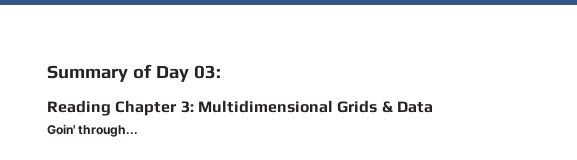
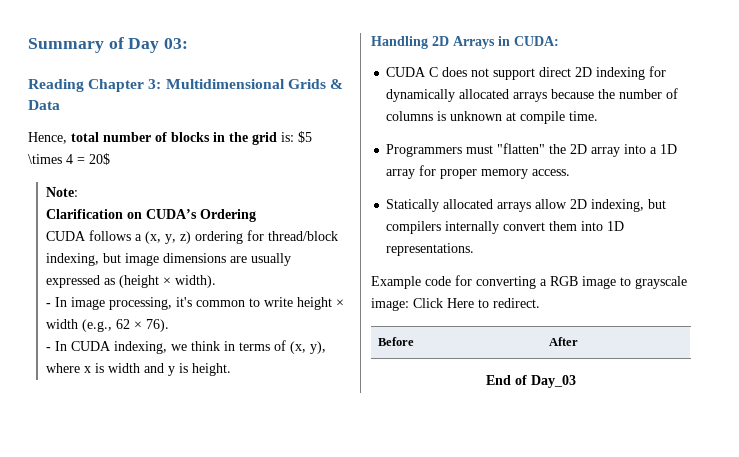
- Goin' through...
+ Hence, total number of blocks in the grid is: $5 \times 4 = 20$
+ Note:
+ Clarification on CUDA’s Ordering
+ CUDA follows a (x, y, z) ordering for thread/block indexing, but image dimensions are usually expressed as (height × width).
+ - In image processing, it's common to write height × width (e.g., 62 × 76).
+ - In CUDA indexing, we think in terms of (x, y), where x is width and y is height.
+ Handling 2D Arrays in CUDA:
+ CUDA C does not support direct 2D indexing for dynamically allocated arrays because the number of columns is unknown at compile time.
+ Programmers must "flatten" the 2D array into a 1D array for proper memory access.
+ Statically allocated arrays allow 2D indexing, but compilers internally convert them into 1D representations.
+ Example code for converting a RGB image to grayscale image: Click Here to redirect.
+ Before | After
+ End of Day_03

